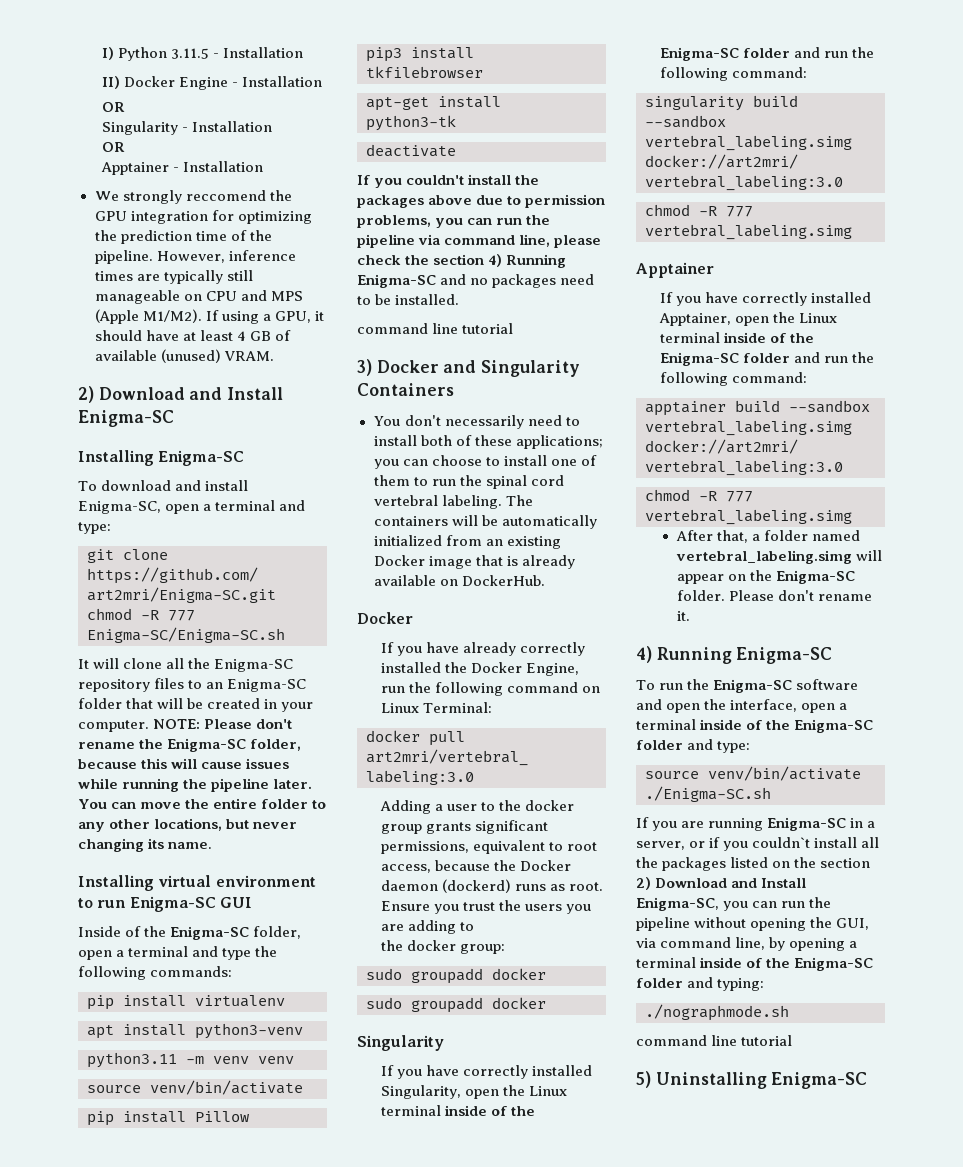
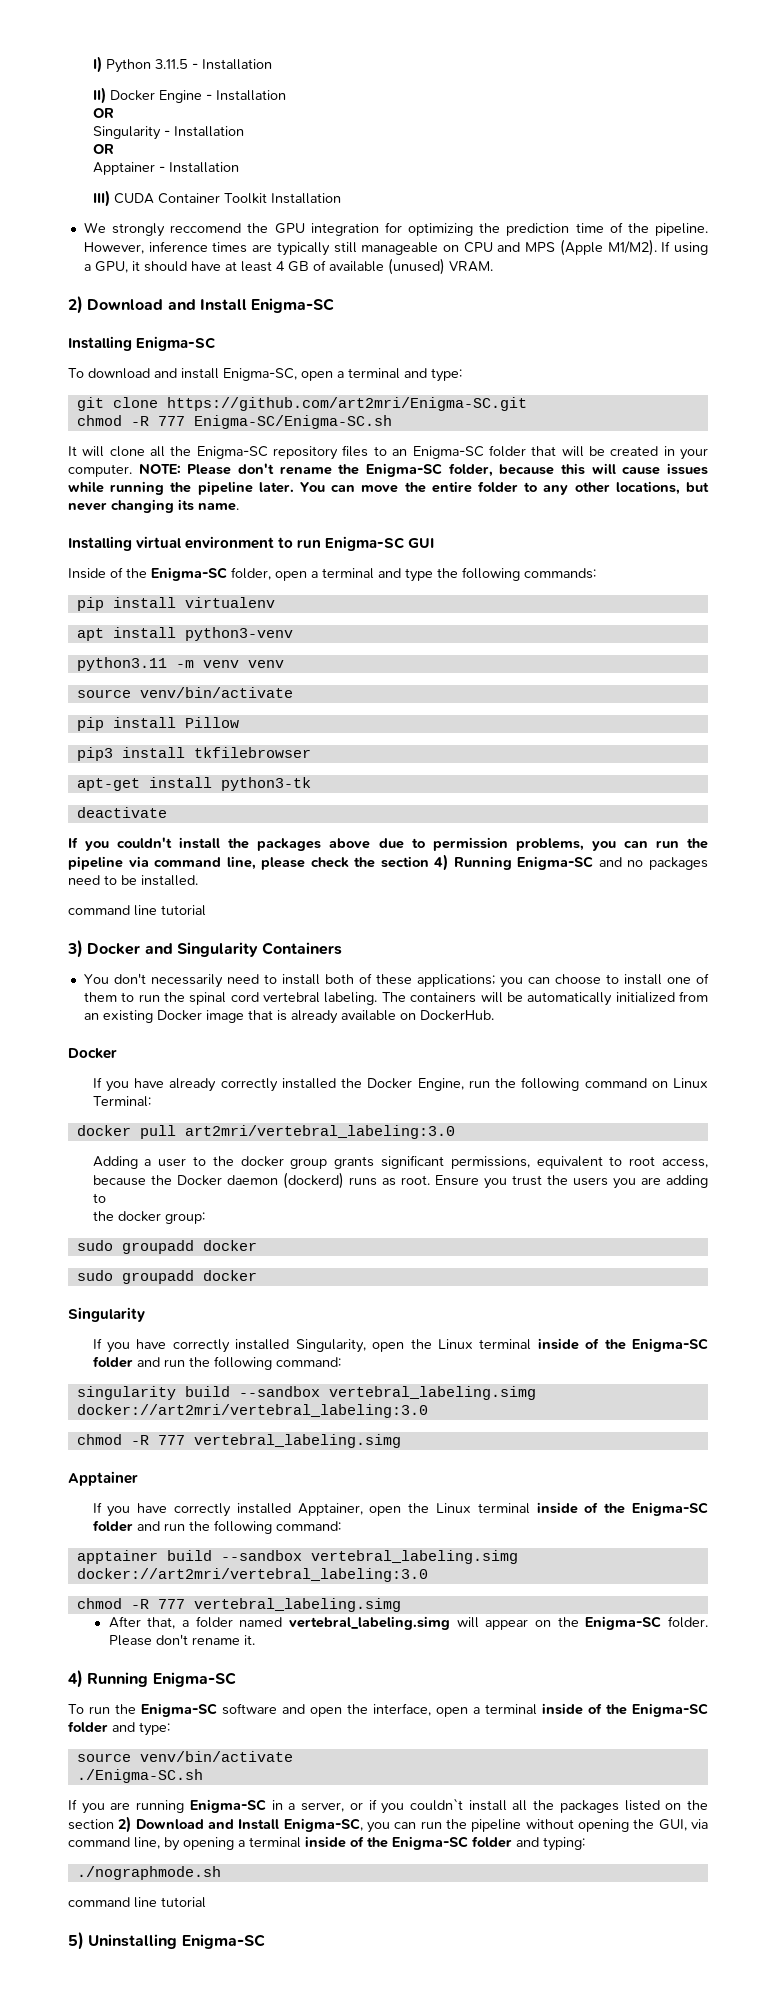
+ III) CUDA Container Toolkit Installation

